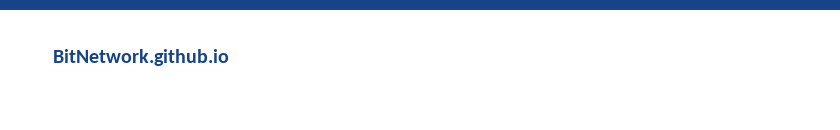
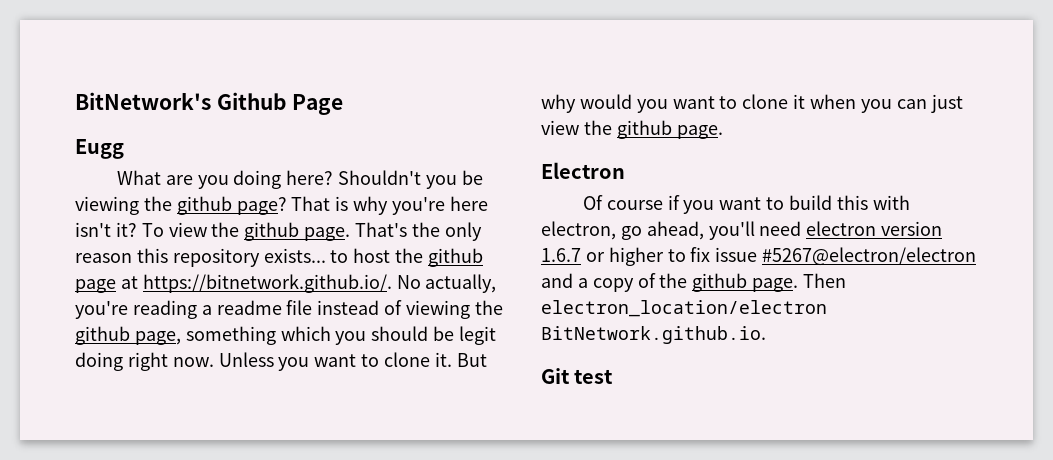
- BitNetwork.github.io
+ BitNetwork's Github Page
+ Eugg
+ What are you doing here? Shouldn't you be viewing the github page? That is why you're here isn't it? To view the github page. That's the only reason this repository exists... to host the github page at https://bitnetwork.github.io/. No actually, you're reading a readme file instead of viewing the github page, something which you should be legit doing right now. Unless you want to clone it. But why would you want to clone it when you can just view the github page.
+ Electron
+ Of course if you want to build this with electron, go ahead, you'll need electron version 1.6.7 or higher to fix issue #5267@electron/electron and a copy of the github page. Then electron_location/electron BitNetwork.github.io.
+ Git test

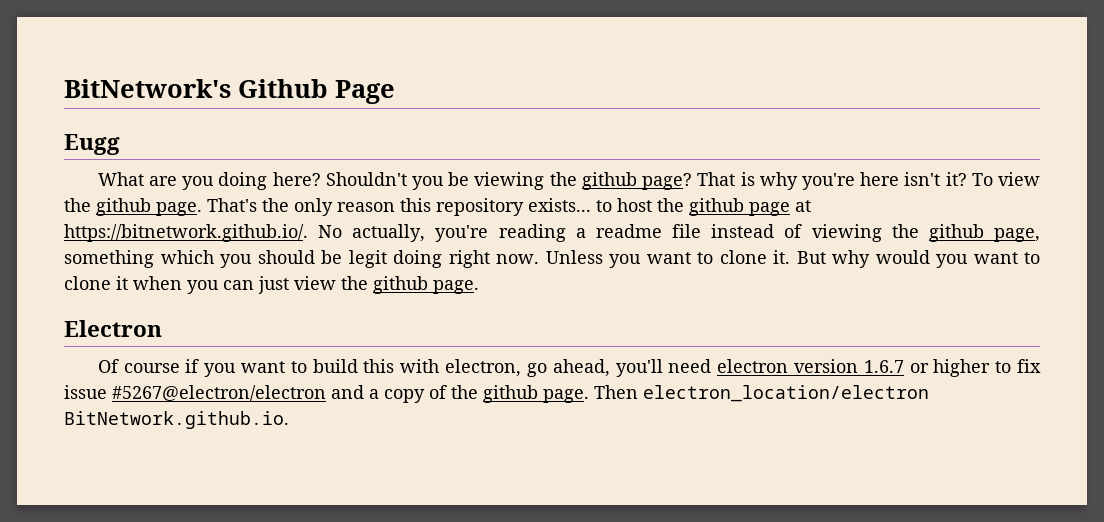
- Git test

